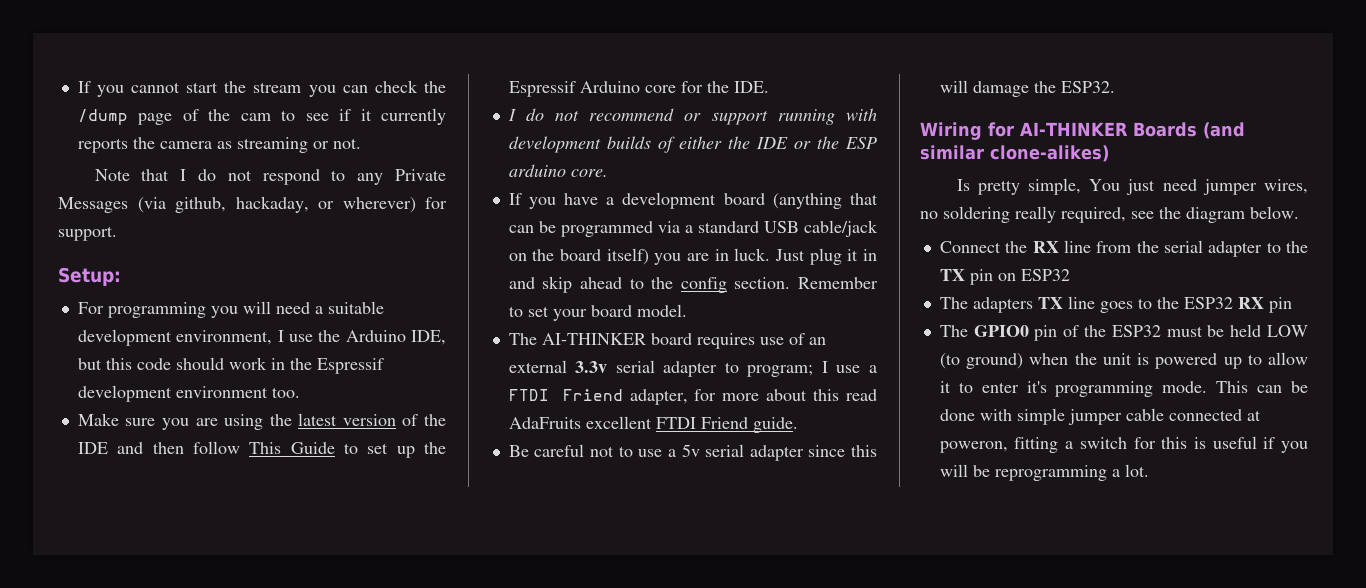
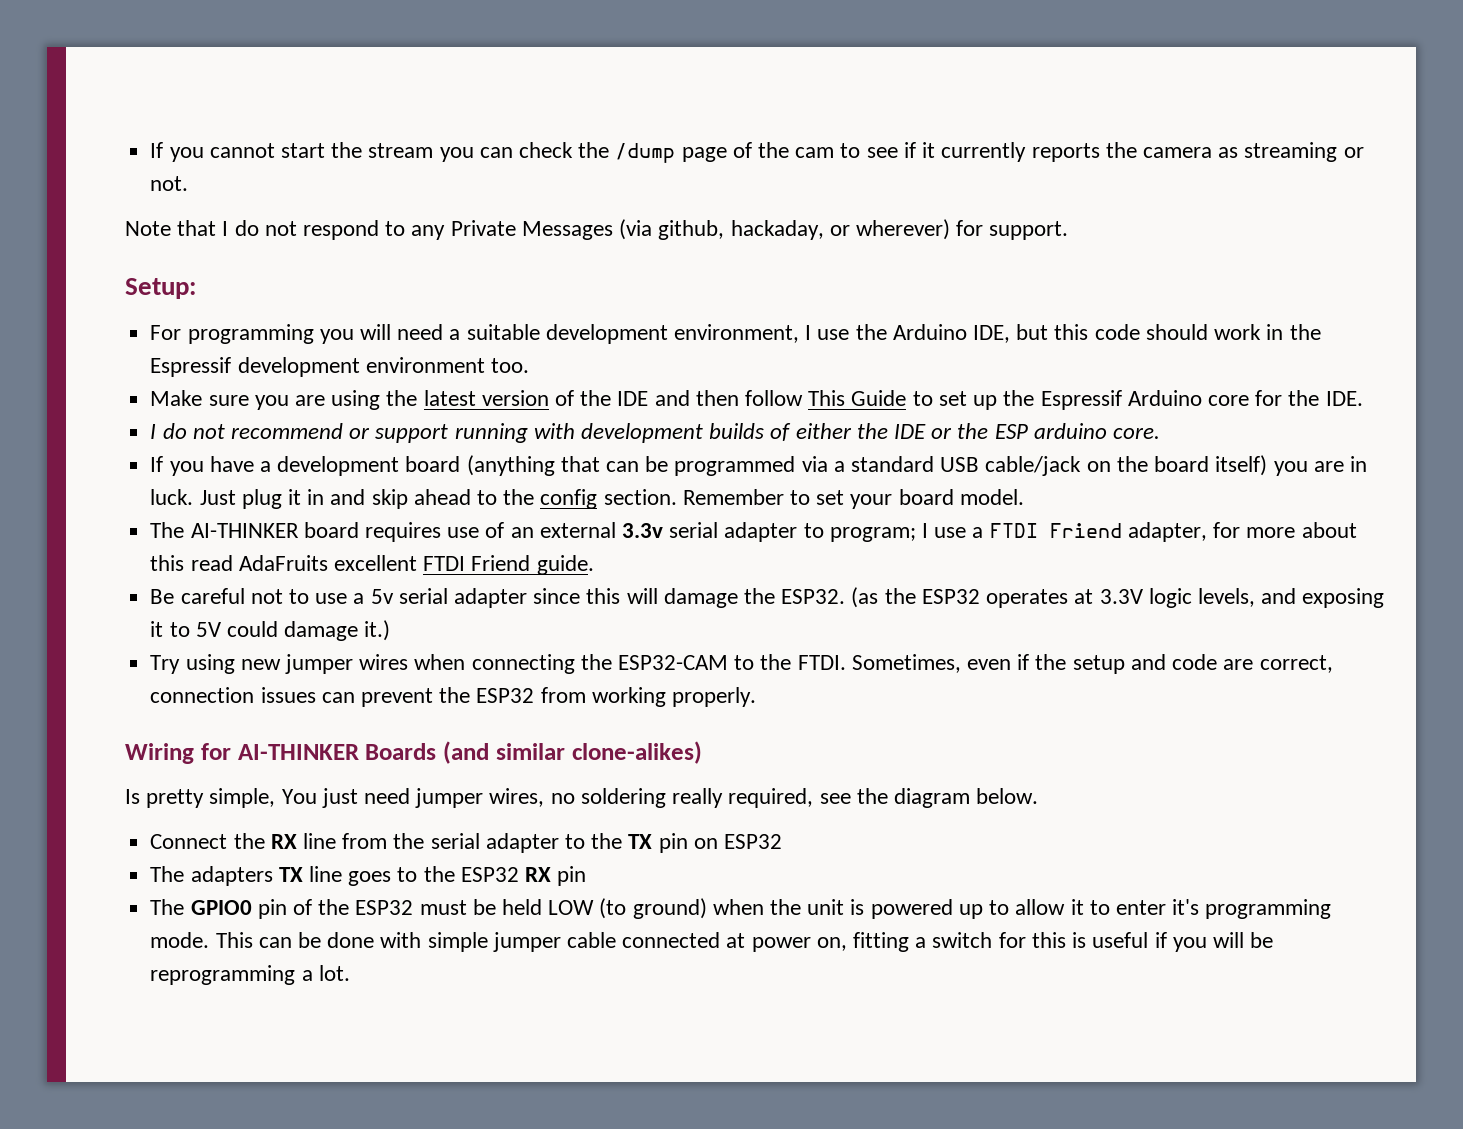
+ (as the ESP32 operates at 3.3V logic levels, and exposing it to 5V could damage it.)
+ Try using new jumper wires when connecting the ESP32-CAM to the FTDI. Sometimes, even if the setup and code are correct, connection issues can prevent the ESP32 from working properly.
- This can be done with simple jumper cable connected at poweron, fitting a switch for this is useful if you will be reprogramming a lot.
+ This can be done with simple jumper cable connected at power on, fitting a switch for this is useful if you will be reprogramming a lot.

